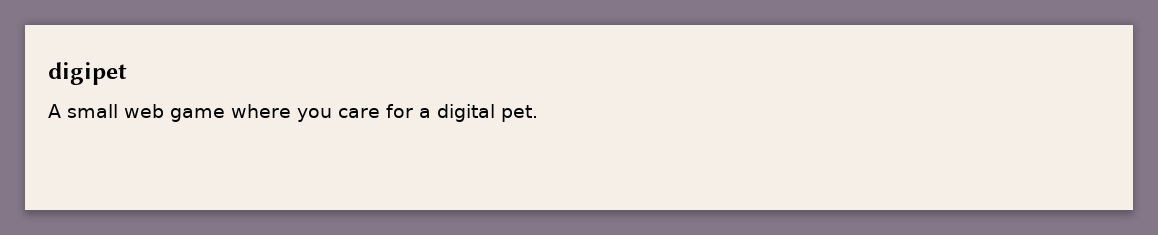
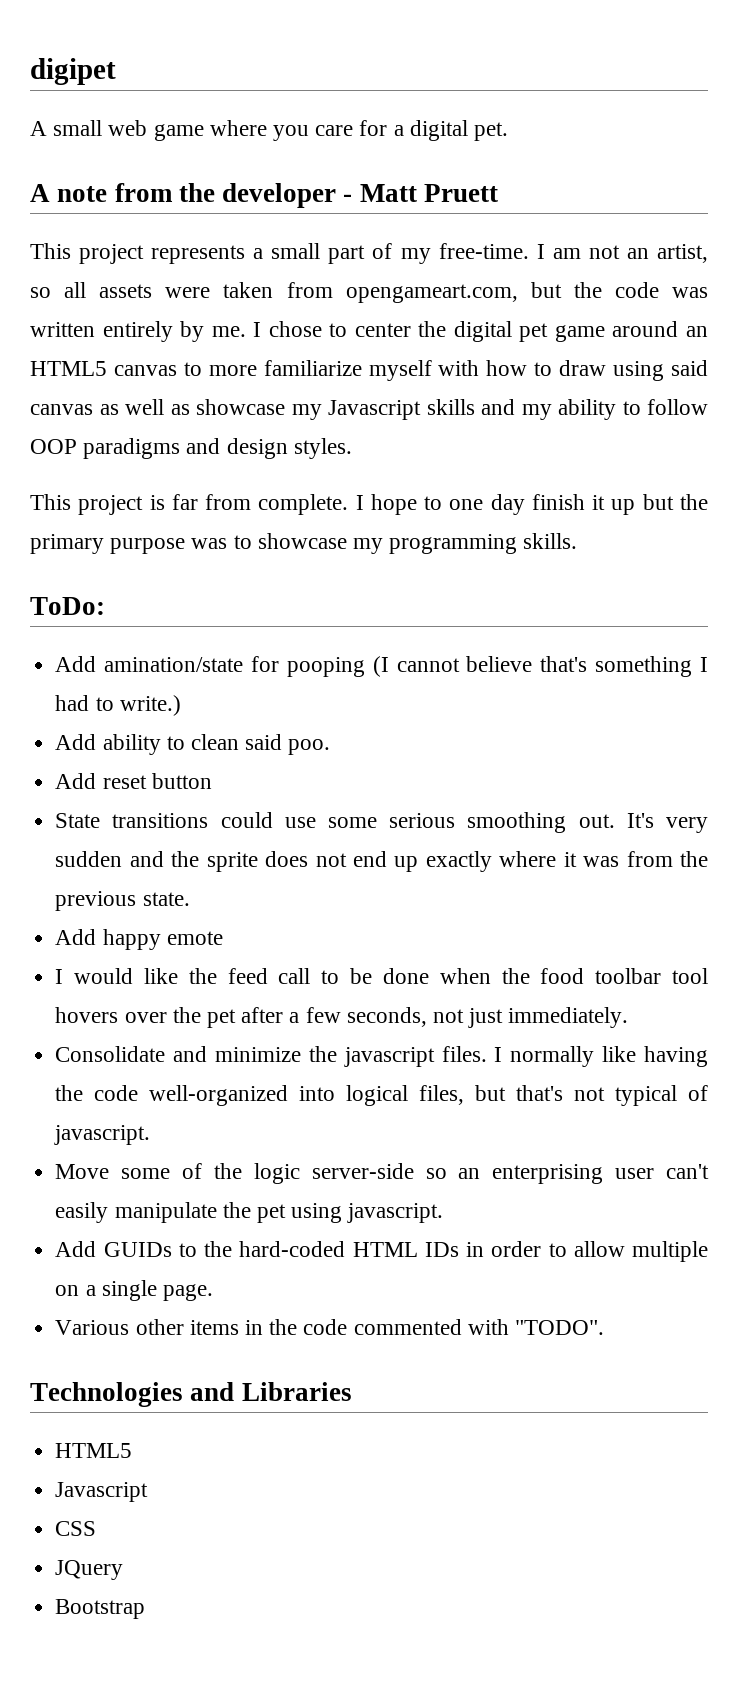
+ A note from the developer - Matt Pruett
+ This project represents a small part of my free-time. I am not an artist, so all assets were taken from opengameart.com, but the code was written entirely by me. I chose to center the digital pet game around an HTML5 canvas to more familiarize myself with how to draw using said canvas as well as showcase my Javascript skills and my ability to follow OOP paradigms and design styles.
+ This project is far from complete. I hope to one day finish it up but the primary purpose was to showcase my programming skills.
+ ToDo:
+ Add amination/state for pooping (I cannot believe that's something I had to write.)
+ Add ability to clean said poo.
+ Add reset button
+ State transitions could use some serious smoothing out. It's very sudden and the sprite does not end up exactly where it was from the previous state.
+ Add happy emote
+ I would like the feed call to be done when the food toolbar tool hovers over the pet after a few seconds, not just immediately.
+ Consolidate and minimize the javascript files. I normally like having the code well-organized into logical files, but that's not typical of javascript.
+ Move some of the logic server-side so an enterprising user can't easily manipulate the pet using javascript.
+ Add GUIDs to the hard-coded HTML IDs in order to allow multiple on a single page.
+ Various other items in the code commented with "TODO".
+ Technologies and Libraries
+ HTML5
+ Javascript
+ CSS
+ JQuery
+ Bootstrap

